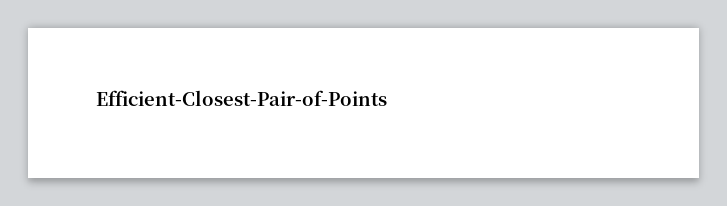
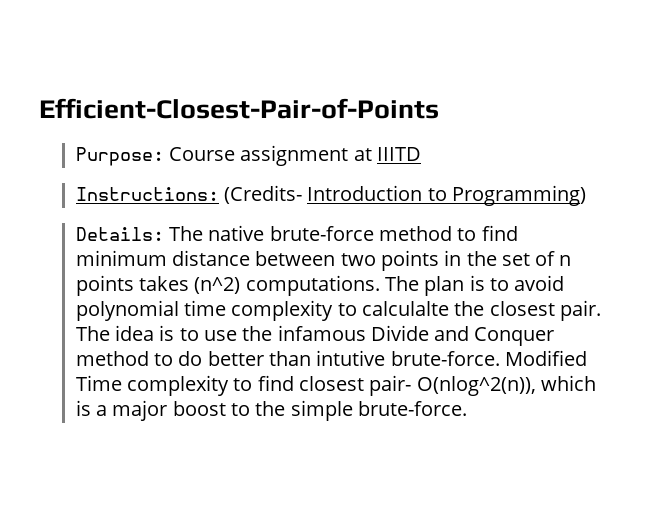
+ Purpose: Course assignment at IIITD
+ Instructions: (Credits- Introduction to Programming)
+ Details: The native brute-force method to find minimum distance between two points in the set of n points takes (n^2) computations. The plan is to avoid polynomial time complexity to calculalte the closest pair. The idea is to use the infamous Divide and Conquer method to do better than intutive brute-force. Modified Time complexity to find closest pair- O(nlog^2(n)), which is a major boost to the simple brute-force.

